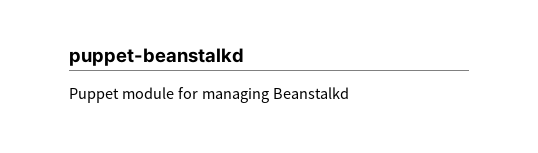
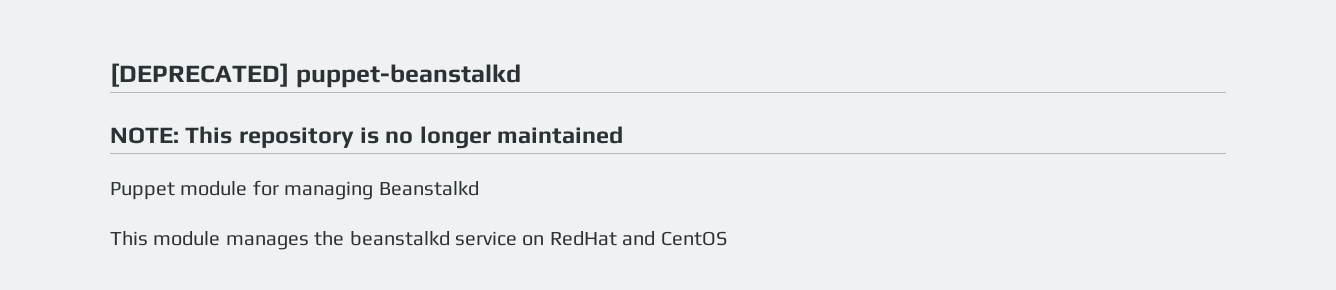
- puppet-beanstalkd
+ [DEPRECATED] puppet-beanstalkd
+ NOTE: This repository is no longer maintained
+ This module manages the beanstalkd service on RedHat and CentOS

